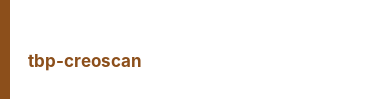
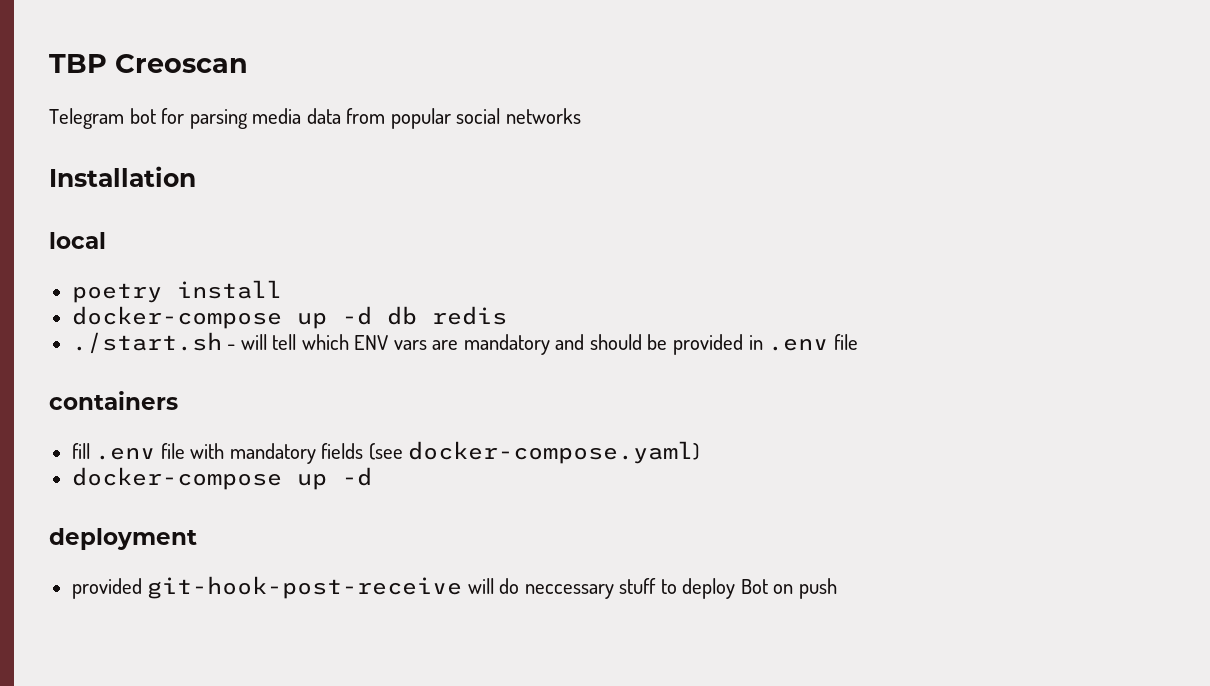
- tbp-creoscan
+ TBP Creoscan
+ Telegram bot for parsing media data from popular social networks
+ Installation
+ local
+ poetry install
+ docker-compose up -d db redis
+ ./start.sh - will tell which ENV vars are mandatory and should be provided in .env file
+ containers
+ fill .env file with mandatory fields (see docker-compose.yaml)
+ docker-compose up -d
+ deployment
+ provided git-hook-post-receive will do neccessary stuff to deploy Bot on push

